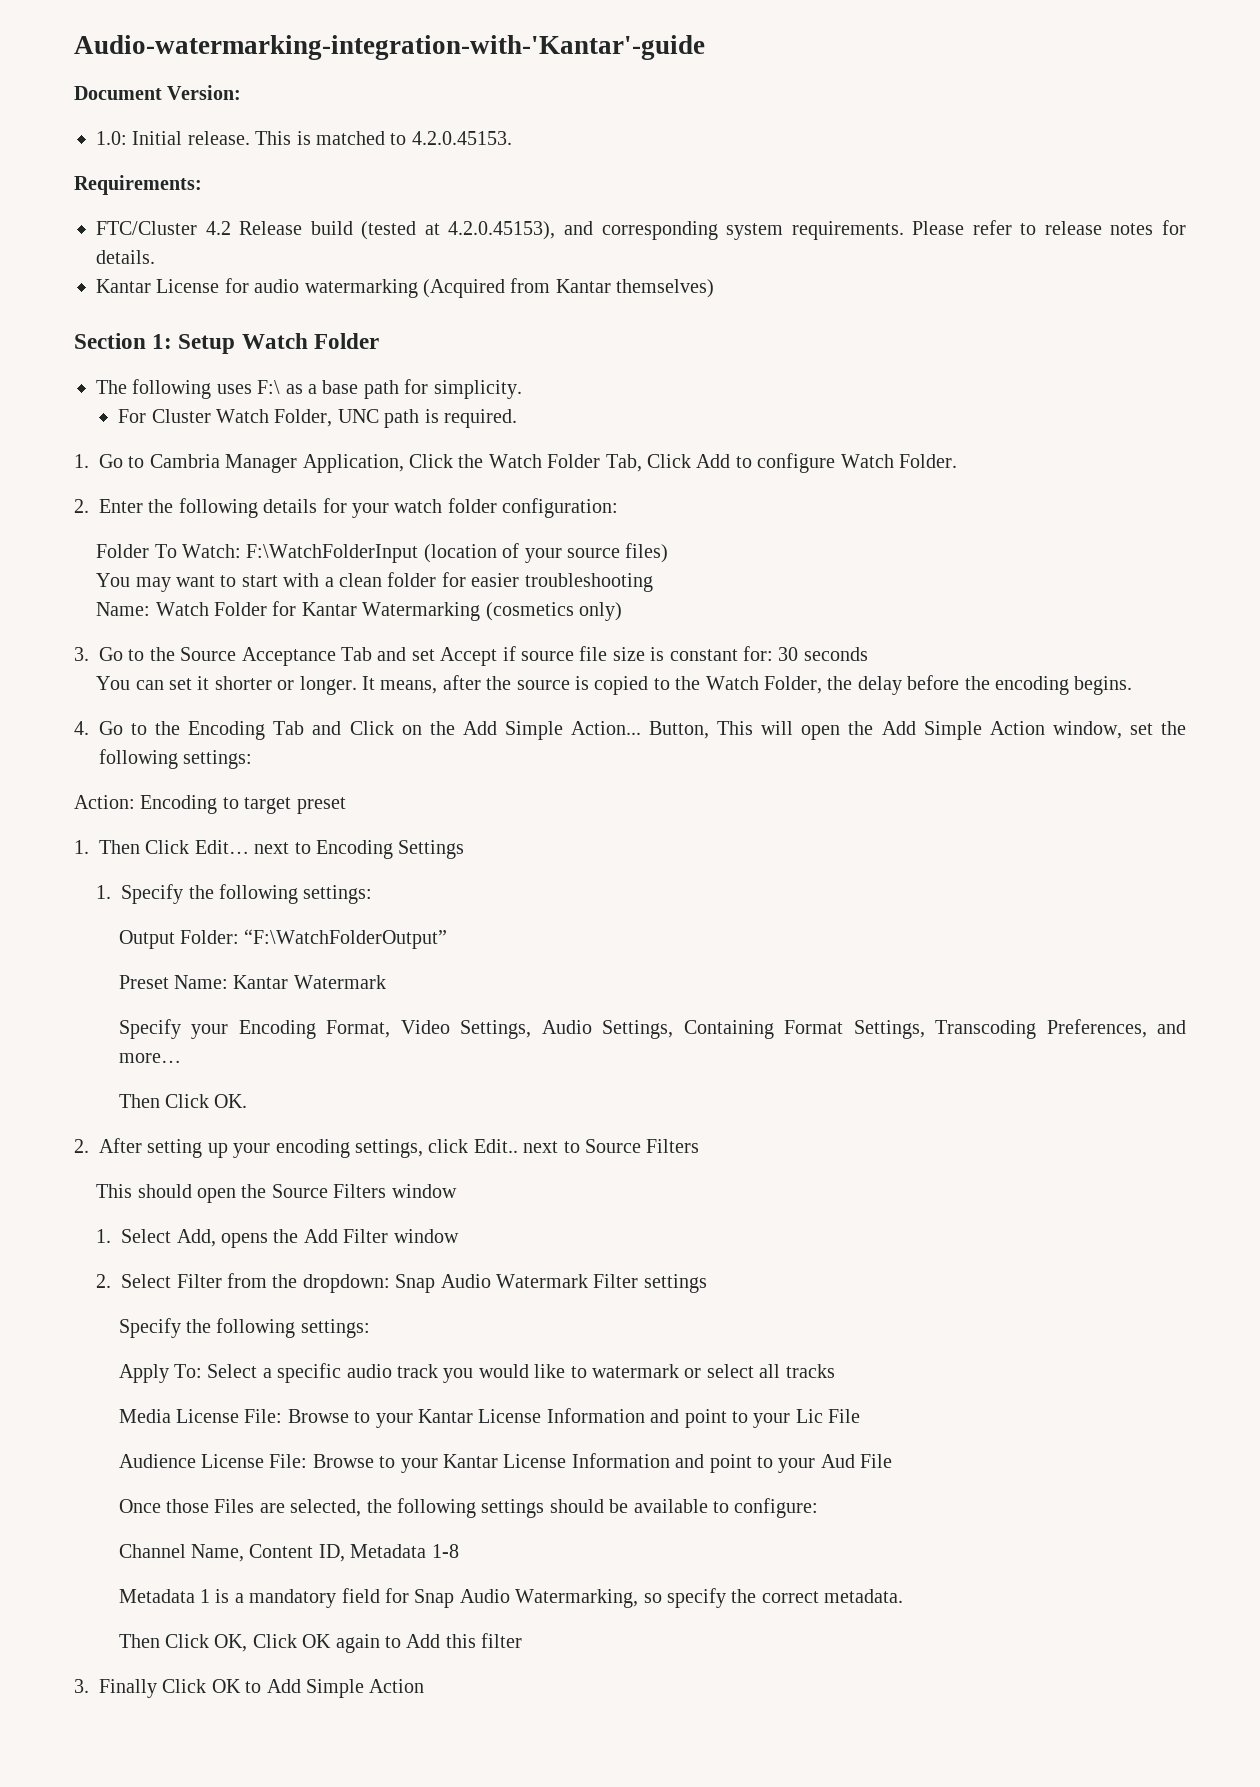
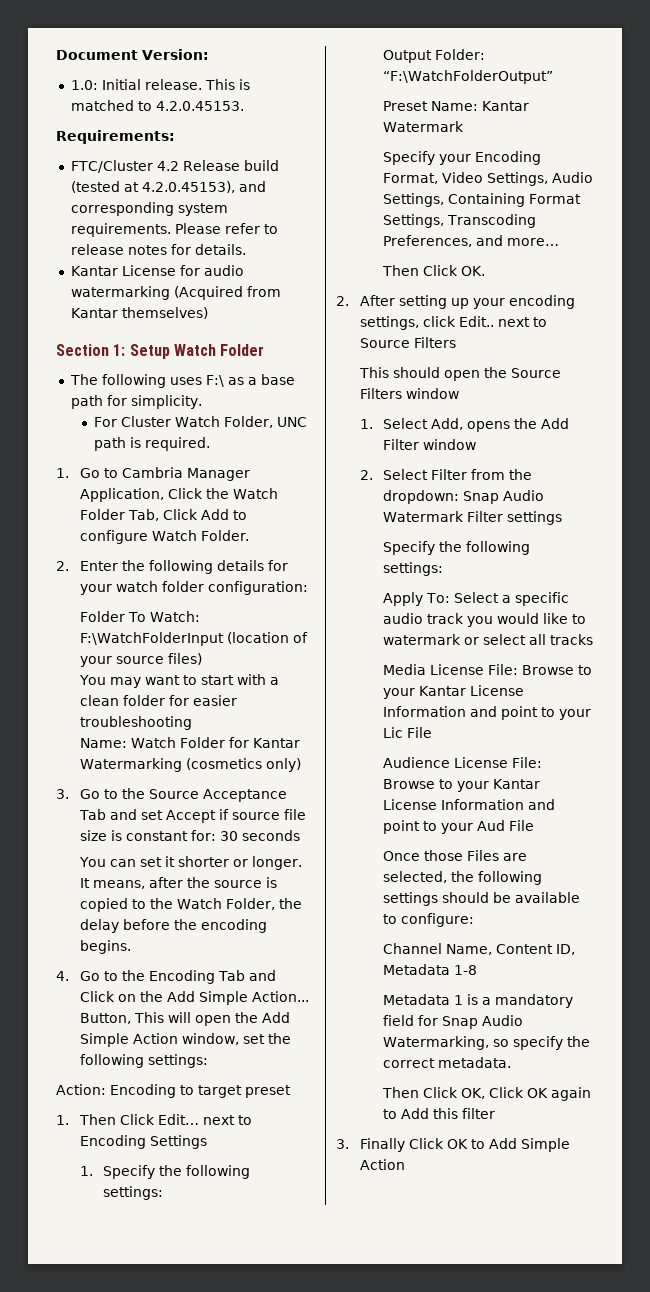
- Audio-watermarking-integration-with-'Kantar'-guide

